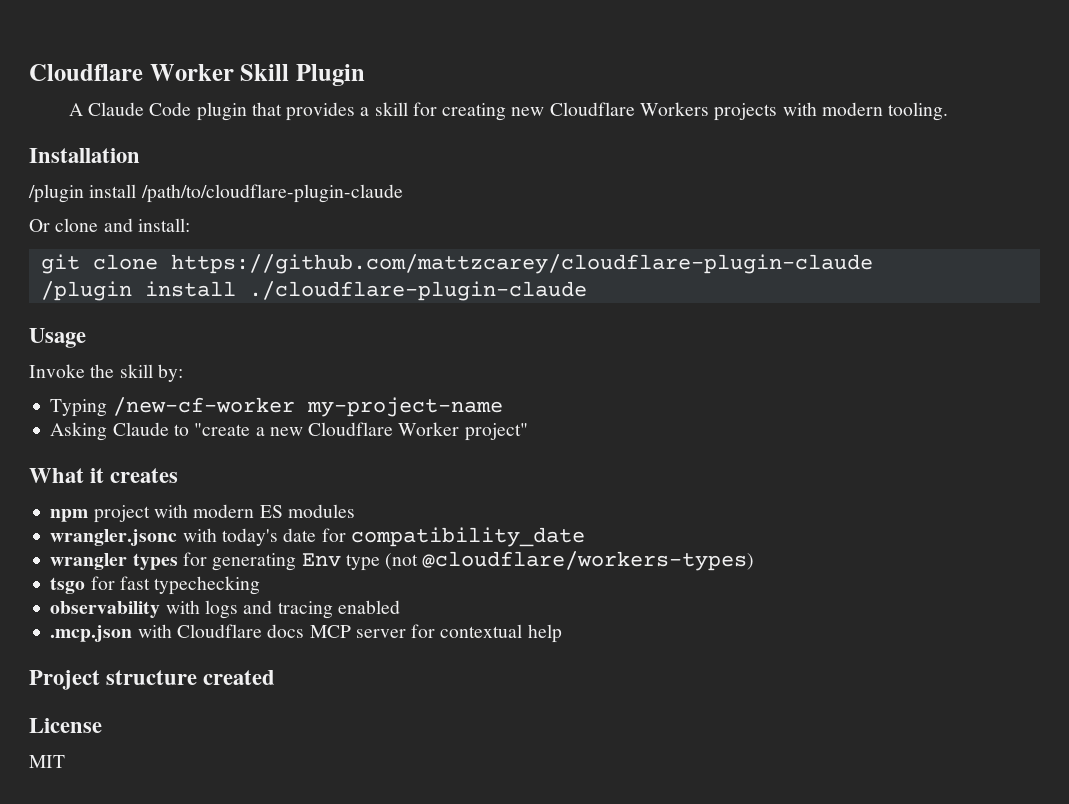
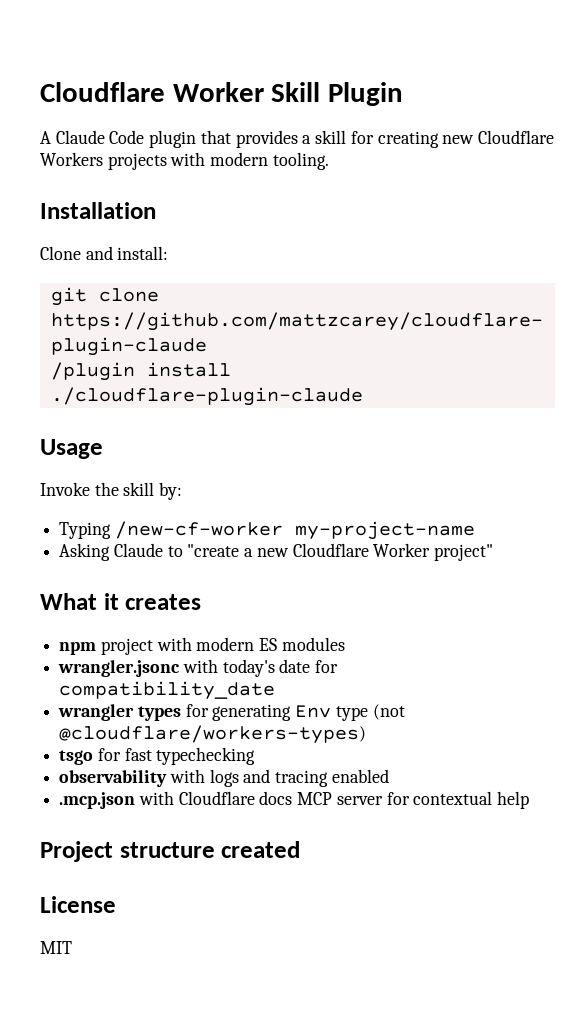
- /plugin install /path/to/cloudflare-plugin-claude
- Or clone and install:
+ Clone and install:

